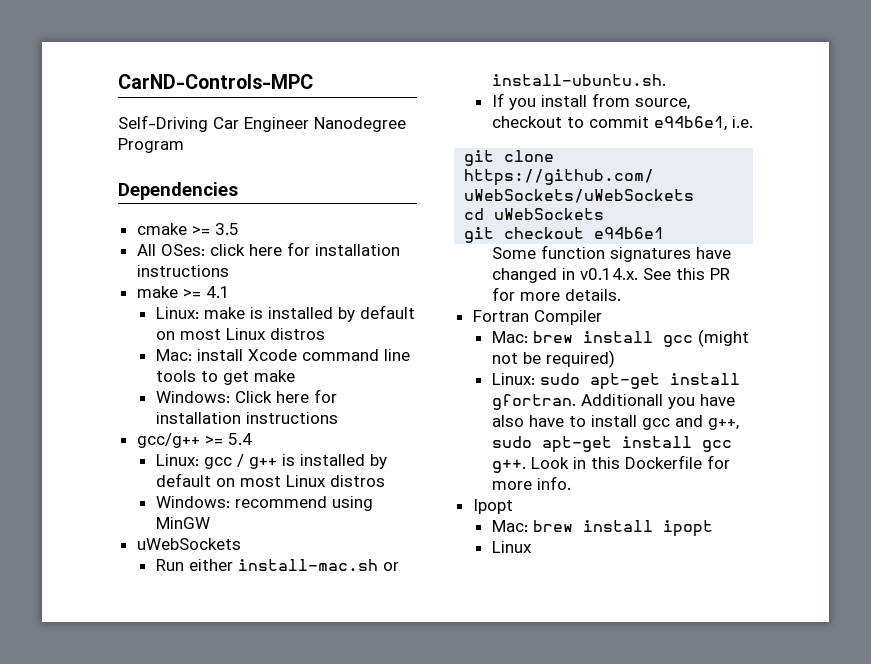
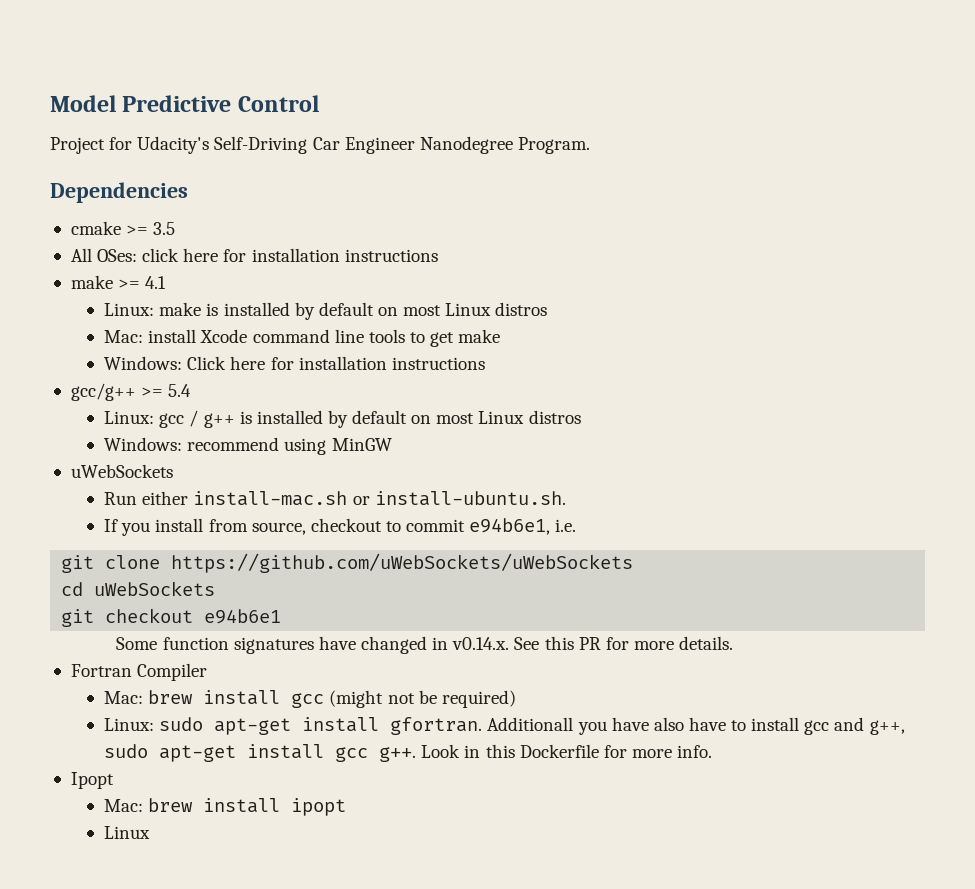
- CarND-Controls-MPC
- Self-Driving Car Engineer Nanodegree Program
+ Model Predictive Control
+ Project for Udacity's Self-Driving Car Engineer Nanodegree Program.

